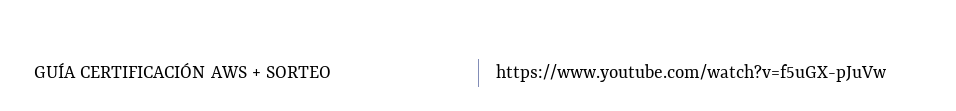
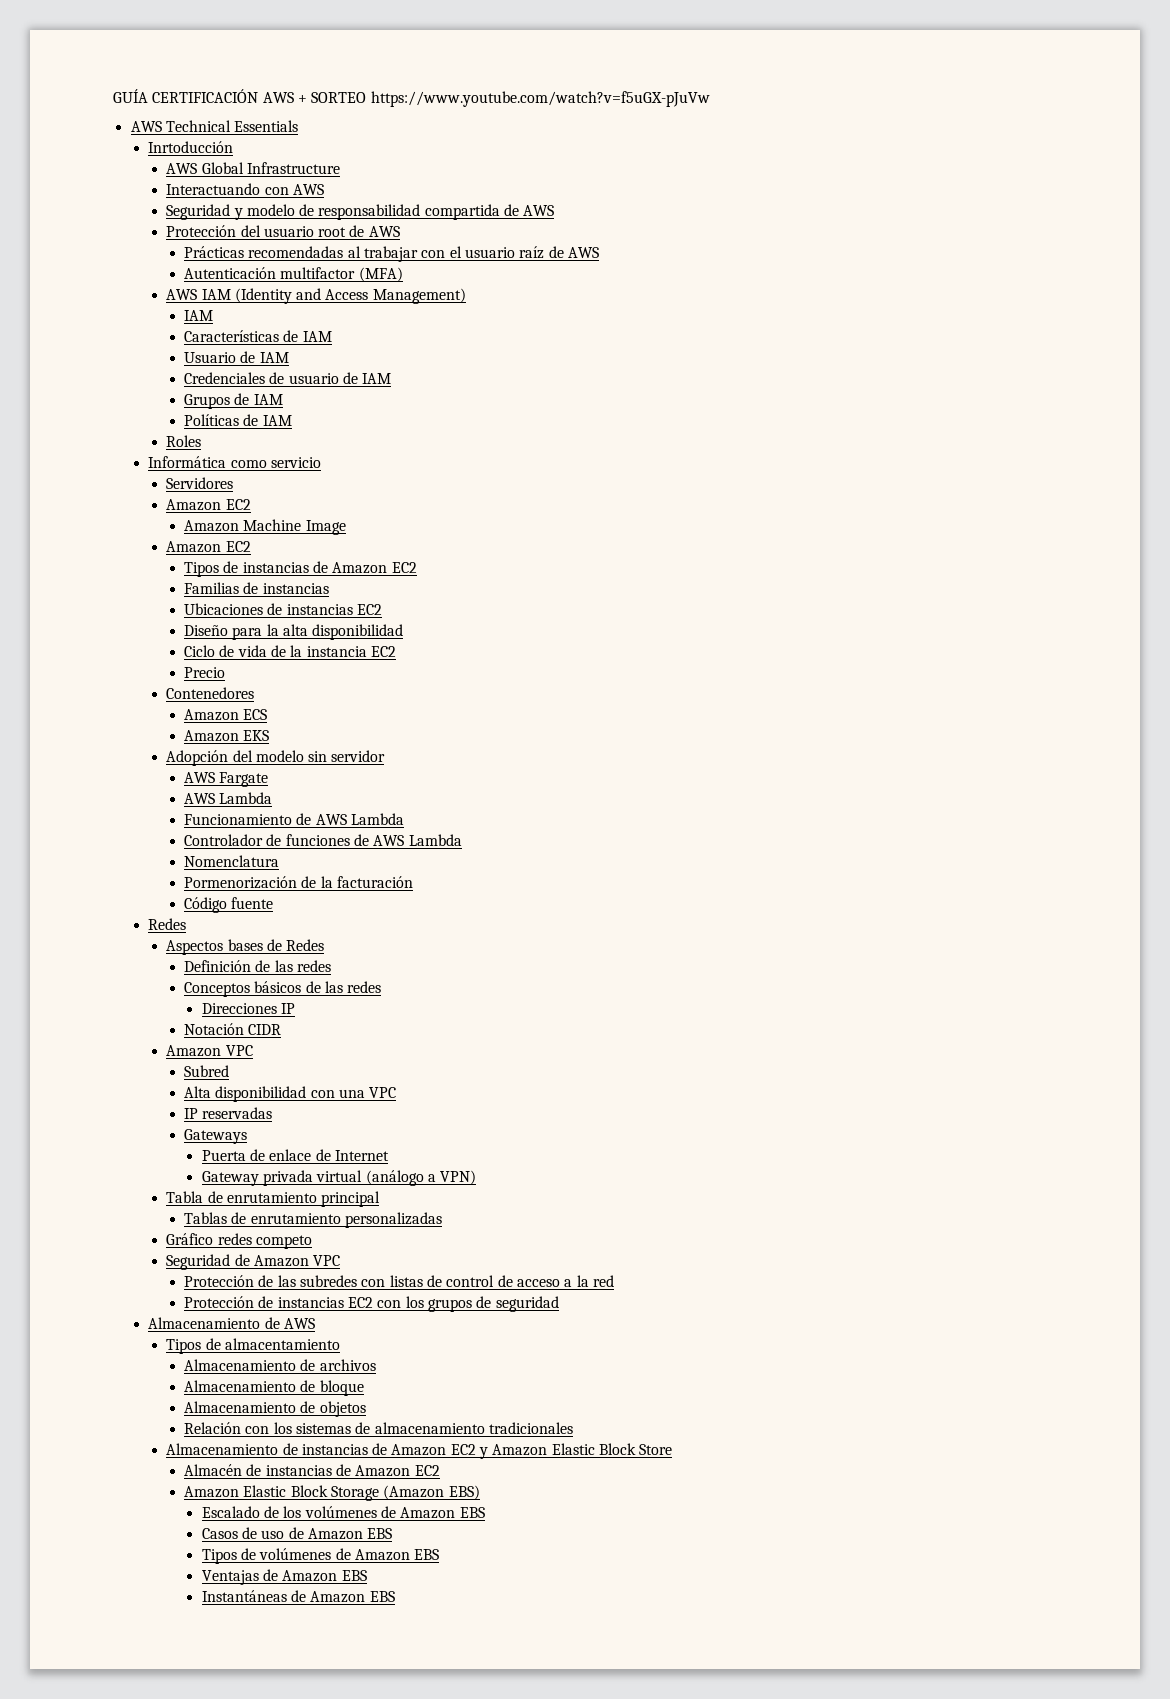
+ AWS Technical Essentials
+ Inrtoducción
+ AWS Global Infrastructure
+ Interactuando con AWS
+ Seguridad y modelo de responsabilidad compartida de AWS
+ Protección del usuario root de AWS
+ Prácticas recomendadas al trabajar con el usuario raíz de AWS
+ Autenticación multifactor (MFA)
+ AWS IAM (Identity and Access Management)
+ IAM
+ Características de IAM
+ Usuario de IAM
+ Credenciales de usuario de IAM
+ Grupos de IAM
+ Políticas de IAM
+ Roles
+ Informática como servicio
+ Servidores
+ Amazon EC2
+ Amazon Machine Image
+ Amazon EC2
+ Tipos de instancias de Amazon EC2
+ Familias de instancias
+ Ubicaciones de instancias EC2
+ Diseño para la alta disponibilidad
+ Ciclo de vida de la instancia EC2
+ Precio
+ Contenedores
+ Amazon ECS
+ Amazon EKS
+ Adopción del modelo sin servidor
+ AWS Fargate
+ AWS Lambda
+ Funcionamiento de AWS Lambda
+ Controlador de funciones de AWS Lambda
+ Nomenclatura
+ Pormenorización de la facturación
+ Código fuente
+ Redes
+ Aspectos bases de Redes
+ Definición de las redes
+ Conceptos básicos de las redes
+ Direcciones IP
+ Notación CIDR
+ Amazon VPC
+ Subred
+ Alta disponibilidad con una VPC
+ IP reservadas
+ Gateways
+ Puerta de enlace de Internet
+ Gateway privada virtual (análogo a VPN)
+ Tabla de enrutamiento principal
+ Tablas de enrutamiento personalizadas
+ Gráfico redes competo
+ Seguridad de Amazon VPC
+ Protección de las subredes con listas de control de acceso a la red
+ Protección de instancias EC2 con los grupos de seguridad
+ Almacenamiento de AWS
+ Tipos de almacentamiento
+ Almacenamiento de archivos
+ Almacenamiento de bloque
+ Almacenamiento de objetos
+ Relación con los sistemas de almacenamiento tradicionales
+ Almacenamiento de instancias de Amazon EC2 y Amazon Elastic Block Store
+ Almacén de instancias de Amazon EC2
+ Amazon Elastic Block Storage (Amazon EBS)
+ Escalado de los volúmenes de Amazon EBS
+ Casos de uso de Amazon EBS
+ Tipos de volúmenes de Amazon EBS
+ Ventajas de Amazon EBS
+ Instantáneas de Amazon EBS

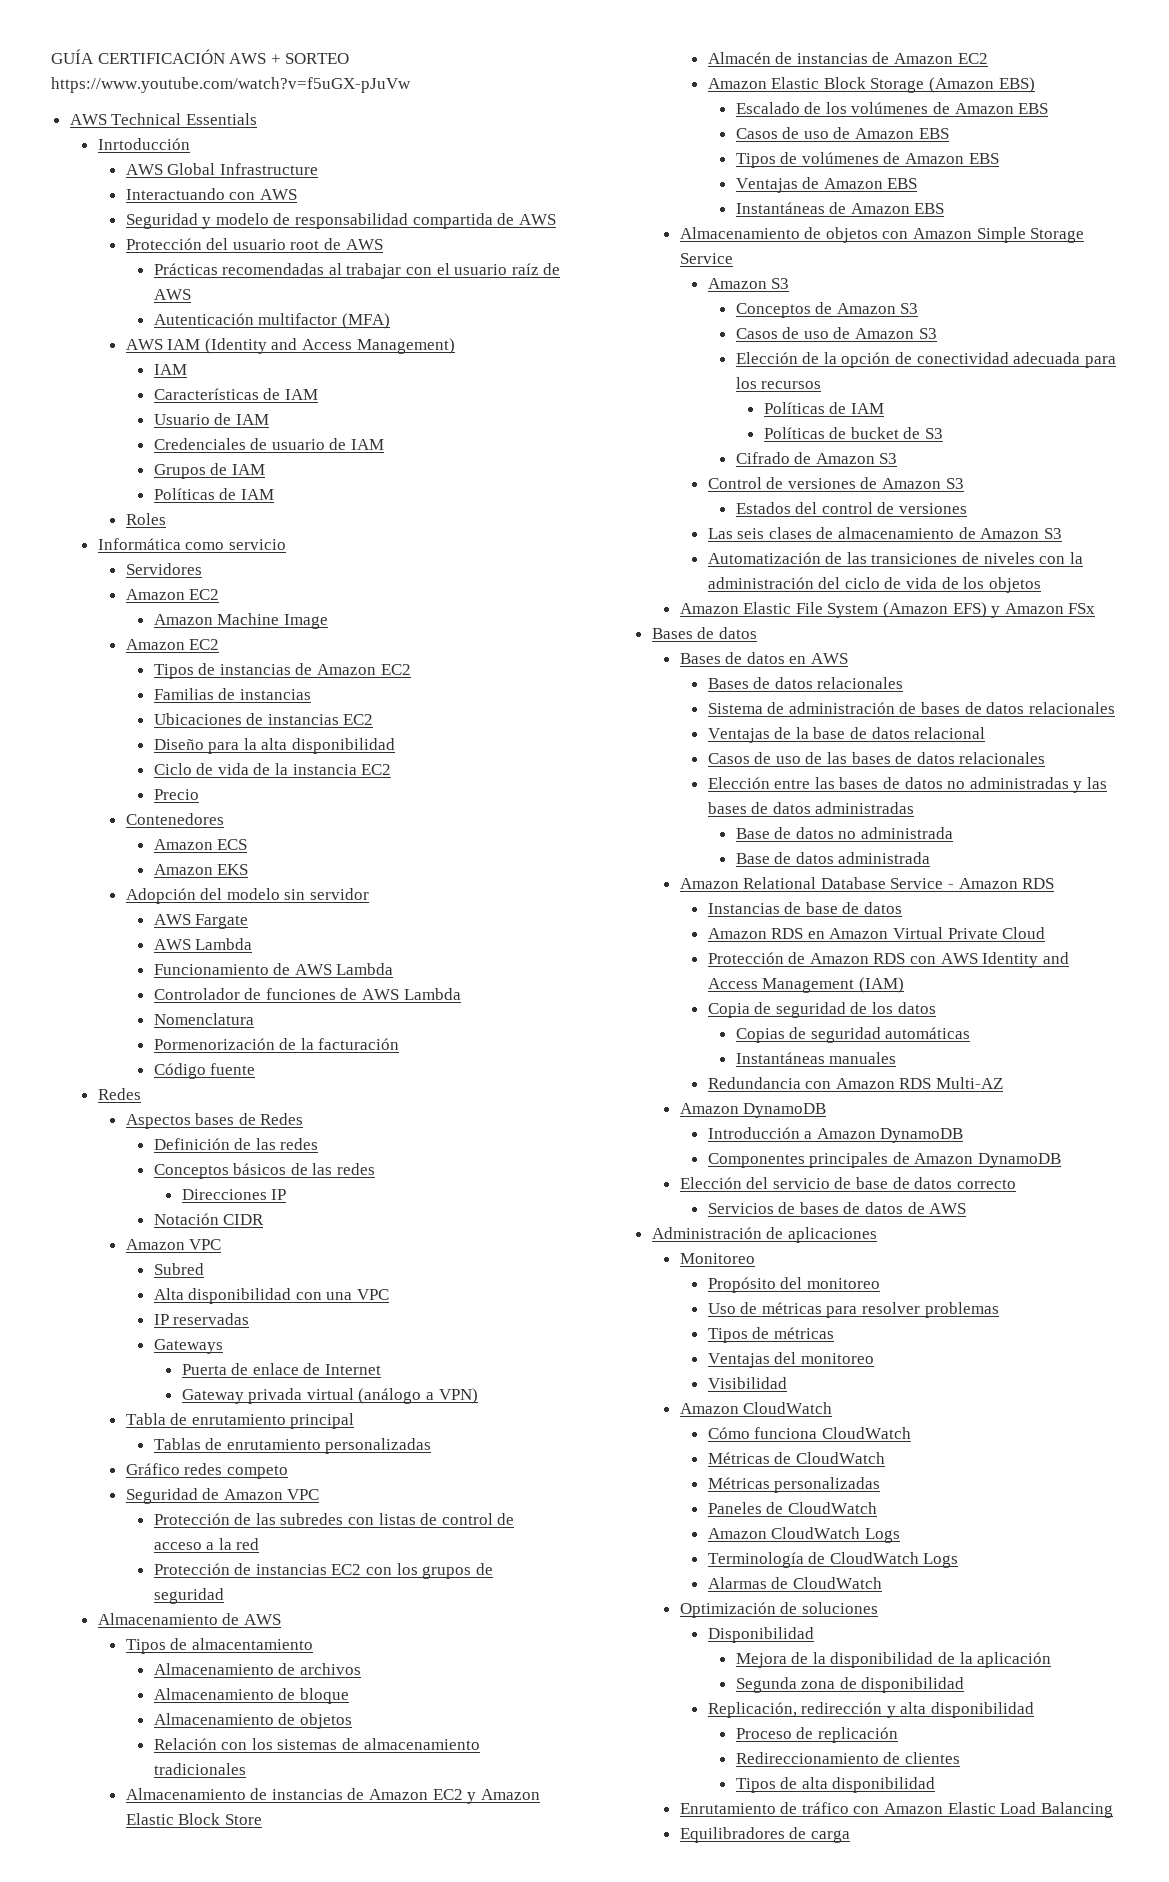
+ Almacenamiento de objetos con Amazon Simple Storage Service
+ Amazon S3
+ Conceptos de Amazon S3
+ Casos de uso de Amazon S3
+ Elección de la opción de conectividad adecuada para los recursos
+ Políticas de IAM
+ Políticas de bucket de S3
+ Cifrado de Amazon S3
+ Control de versiones de Amazon S3
+ Estados del control de versiones
+ Las seis clases de almacenamiento de Amazon S3
+ Automatización de las transiciones de niveles con la administración del ciclo de vida de los objetos
+ Amazon Elastic File System (Amazon EFS) y Amazon FSx
+ Bases de datos
+ Bases de datos en AWS
+ Bases de datos relacionales
+ Sistema de administración de bases de datos relacionales
+ Ventajas de la base de datos relacional
+ Casos de uso de las bases de datos relacionales
+ Elección entre las bases de datos no administradas y las bases de datos administradas
+ Base de datos no administrada
+ Base de datos administrada
+ Amazon Relational Database Service - Amazon RDS
+ Instancias de base de datos
+ Amazon RDS en Amazon Virtual Private Cloud
+ Protección de Amazon RDS con AWS Identity and Access Management (IAM)
+ Copia de seguridad de los datos
+ Copias de seguridad automáticas
+ Instantáneas manuales
+ Redundancia con Amazon RDS Multi-AZ
+ Amazon DynamoDB
+ Introducción a Amazon DynamoDB
+ Componentes principales de Amazon DynamoDB
+ Elección del servicio de base de datos correcto
+ Servicios de bases de datos de AWS
+ Administración de aplicaciones
+ Monitoreo
+ Propósito del monitoreo
+ Uso de métricas para resolver problemas
+ Tipos de métricas
+ Ventajas del monitoreo
+ Visibilidad
+ Amazon CloudWatch
+ Cómo funciona CloudWatch
+ Métricas de CloudWatch
+ Métricas personalizadas
+ Paneles de CloudWatch
+ Amazon CloudWatch Logs
+ Terminología de CloudWatch Logs
+ Alarmas de CloudWatch
+ Optimización de soluciones
+ Disponibilidad
+ Mejora de la disponibilidad de la aplicación
+ Segunda zona de disponibilidad
+ Replicación, redirección y alta disponibilidad
+ Proceso de replicación
+ Redireccionamiento de clientes
+ Tipos de alta disponibilidad
+ Enrutamiento de tráfico con Amazon Elastic Load Balancing
+ Equilibradores de carga

